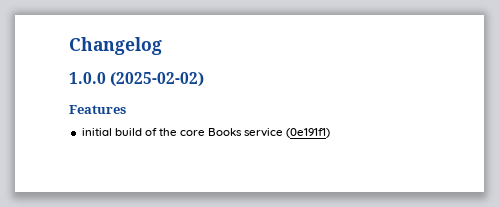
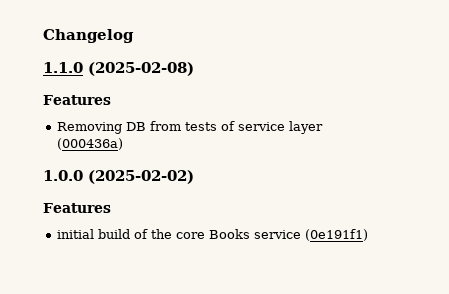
+ 1.1.0 (2025-02-08)
+ Features
+ Removing DB from tests of service layer (000436a)

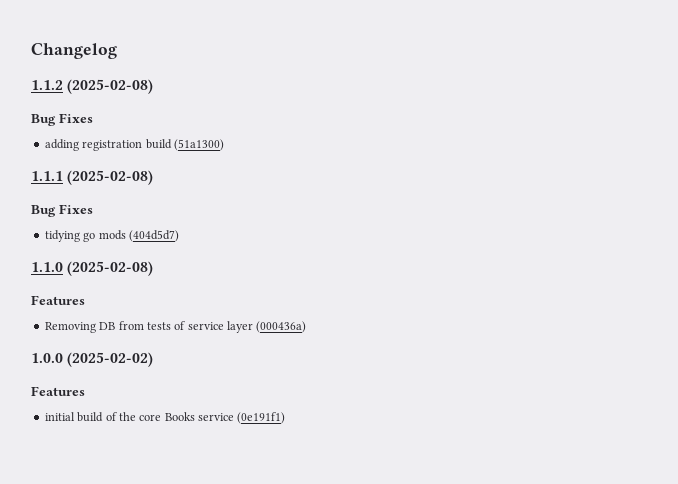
+ 1.1.2 (2025-02-08)
+ Bug Fixes
+ adding registration build (51a1300)
+ 1.1.1 (2025-02-08)
+ Bug Fixes
+ tidying go mods (404d5d7)

